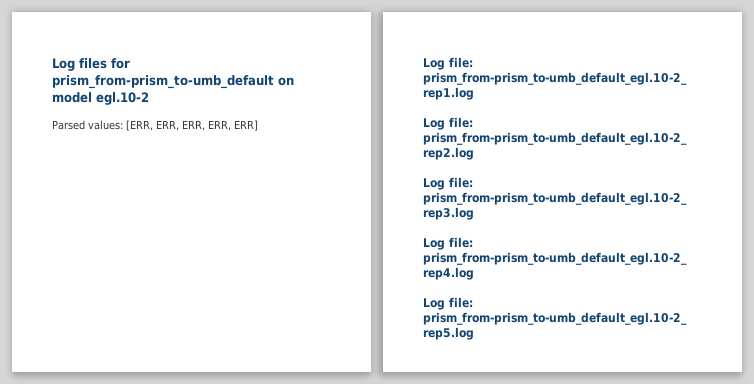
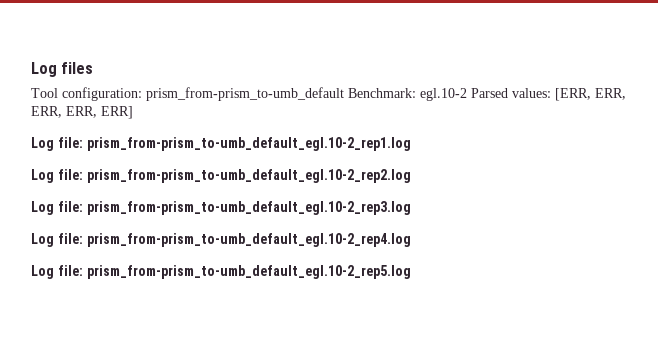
- Log files for prism_from-prism_to-umb_default on model egl.10-2
- Parsed values: [ERR, ERR, ERR, ERR, ERR]
+ Log files
+ Tool configuration: prism_from-prism_to-umb_default Benchmark: egl.10-2 Parsed values: [ERR, ERR, ERR, ERR, ERR]

